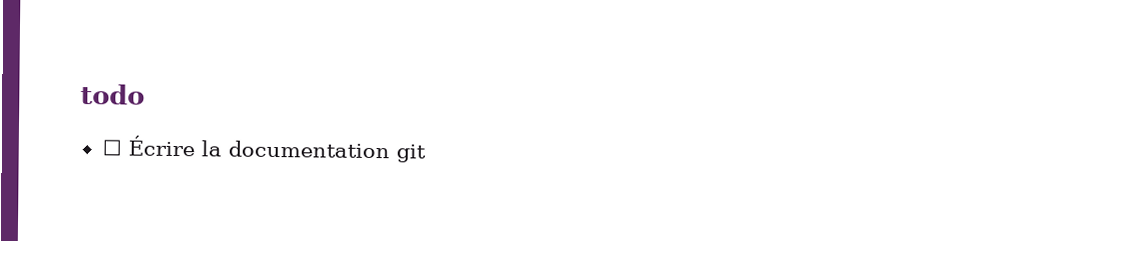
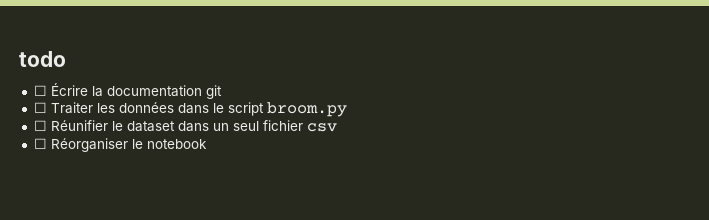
+ ☐ Traiter les données dans le script broom.py
+ ☐ Réunifier le dataset dans un seul fichier csv
+ ☐ Réorganiser le notebook

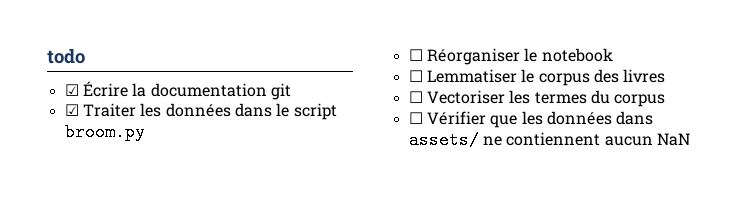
- ☐ Écrire la documentation git
+ ☑ Écrire la documentation git
- ☐ Traiter les données dans le script broom.py
+ ☑ Traiter les données dans le script broom.py
- ☐ Réunifier le dataset dans un seul fichier csv
  ☐ Réorganiser le notebook
+ ☐ Lemmatiser le corpus des livres
+ ☐ Vectoriser les termes du corpus
+ ☐ Vérifier que les données dans assets/ ne contiennent aucun NaN

